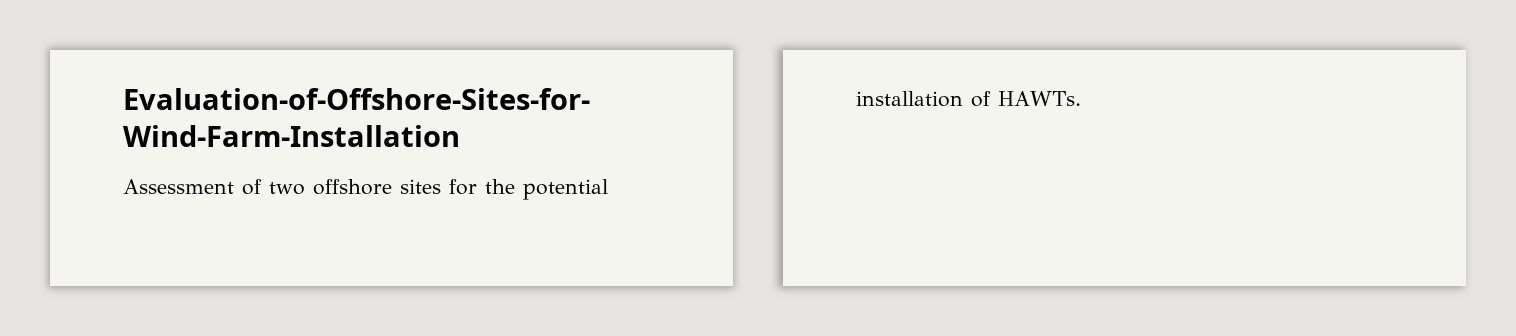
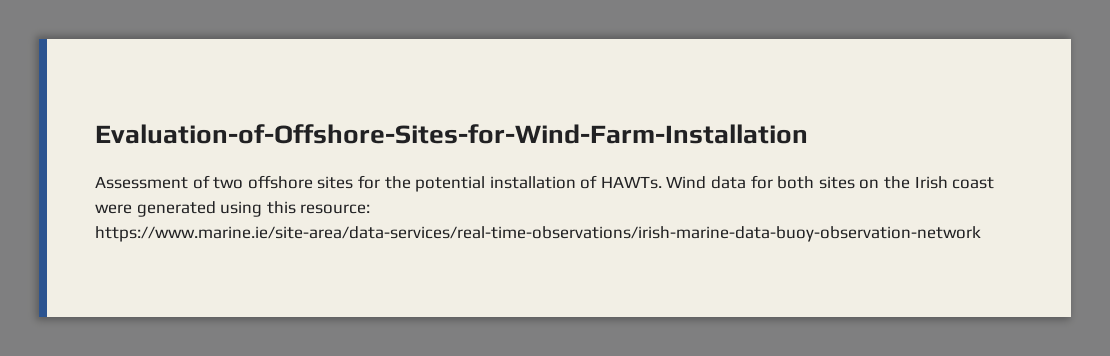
+ Wind data for both sites on the Irish coast were generated using this resource: https://www.marine.ie/site-area/data-services/real-time-observations/irish-marine-data-buoy-observation-network

